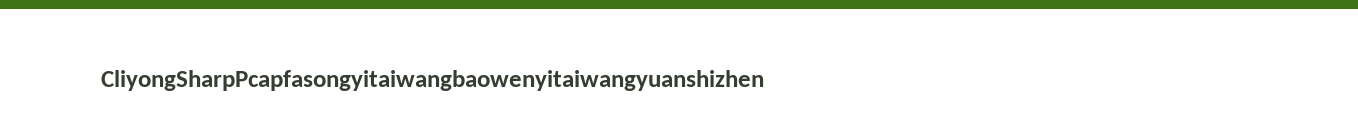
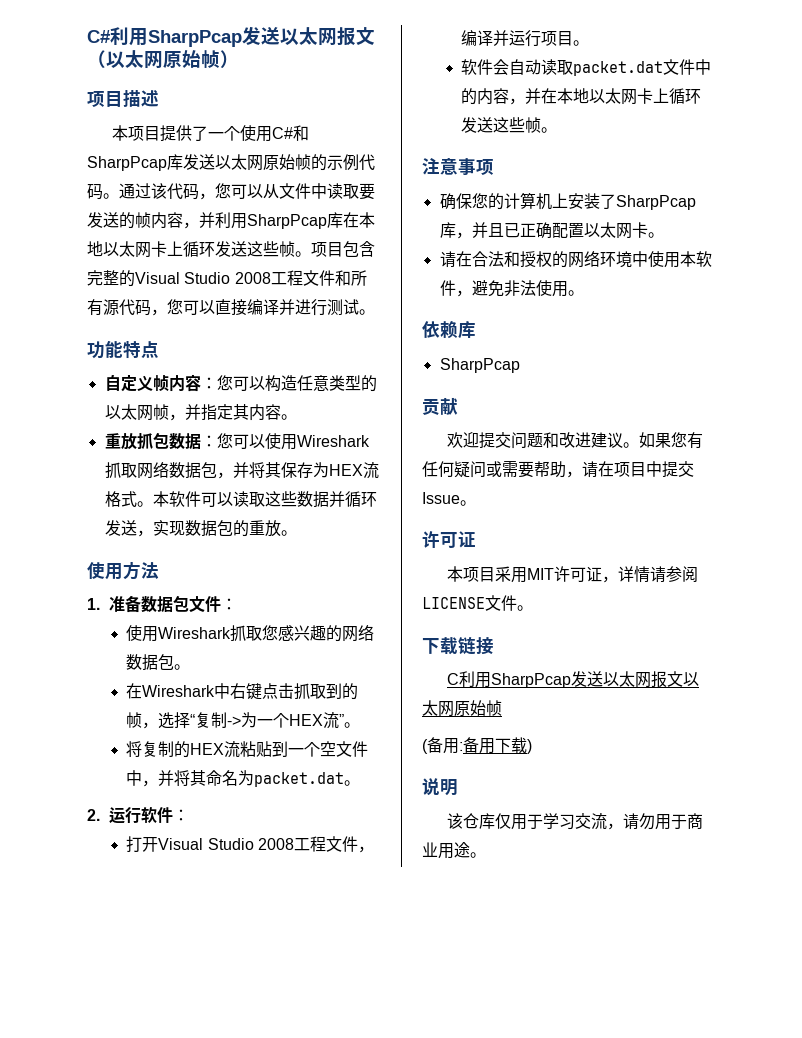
- CliyongSharpPcapfasongyitaiwangbaowenyitaiwangyuanshizhen
+ C#利用SharpPcap发送以太网报文（以太网原始帧）
+ 项目描述
+ 本项目提供了一个使用C#和SharpPcap库发送以太网原始帧的示例代码。通过该代码，您可以从文件中读取要发送的帧内容，并利用SharpPcap库在本地以太网卡上循环发送这些帧。项目包含完整的Visual Studio 2008工程文件和所有源代码，您可以直接编译并进行测试。
+ 功能特点
+ 自定义帧内容：您可以构造任意类型的以太网帧，并指定其内容。
+ 重放抓包数据：您可以使用Wireshark抓取网络数据包，并将其保存为HEX流格式。本软件可以读取这些数据并循环发送，实现数据包的重放。
+ 使用方法
+ 1.准备数据包文件：
+ 使用Wireshark抓取您感兴趣的网络数据包。
+ 在Wireshark中右键点击抓取到的帧，选择“复制->为一个HEX流”。
+ 将复制的HEX流粘贴到一个空文件中，并将其命名为packet.dat。
+ 2.运行软件：
+ 打开Visual Studio 2008工程文件，编译并运行项目。
+ 软件会自动读取packet.dat文件中的内容，并在本地以太网卡上循环发送这些帧。
+ 注意事项
+ 确保您的计算机上安装了SharpPcap库，并且已正确配置以太网卡。
+ 请在合法和授权的网络环境中使用本软件，避免非法使用。
+ 依赖库
+ SharpPcap
+ 贡献
+ 欢迎提交问题和改进建议。如果您有任何疑问或需要帮助，请在项目中提交Issue。
+ 许可证
+ 本项目采用MIT许可证，详情请参阅LICENSE文件。
+ 下载链接
+ C利用SharpPcap发送以太网报文以太网原始帧
+ (备用:备用下载)
+ 说明
+ 该仓库仅用于学习交流，请勿用于商业用途。

